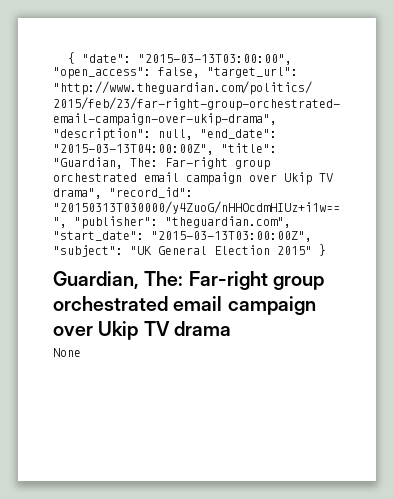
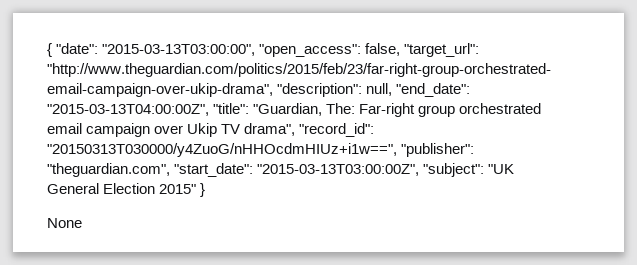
- Guardian, The: Far-right group orchestrated email campaign over Ukip TV drama

